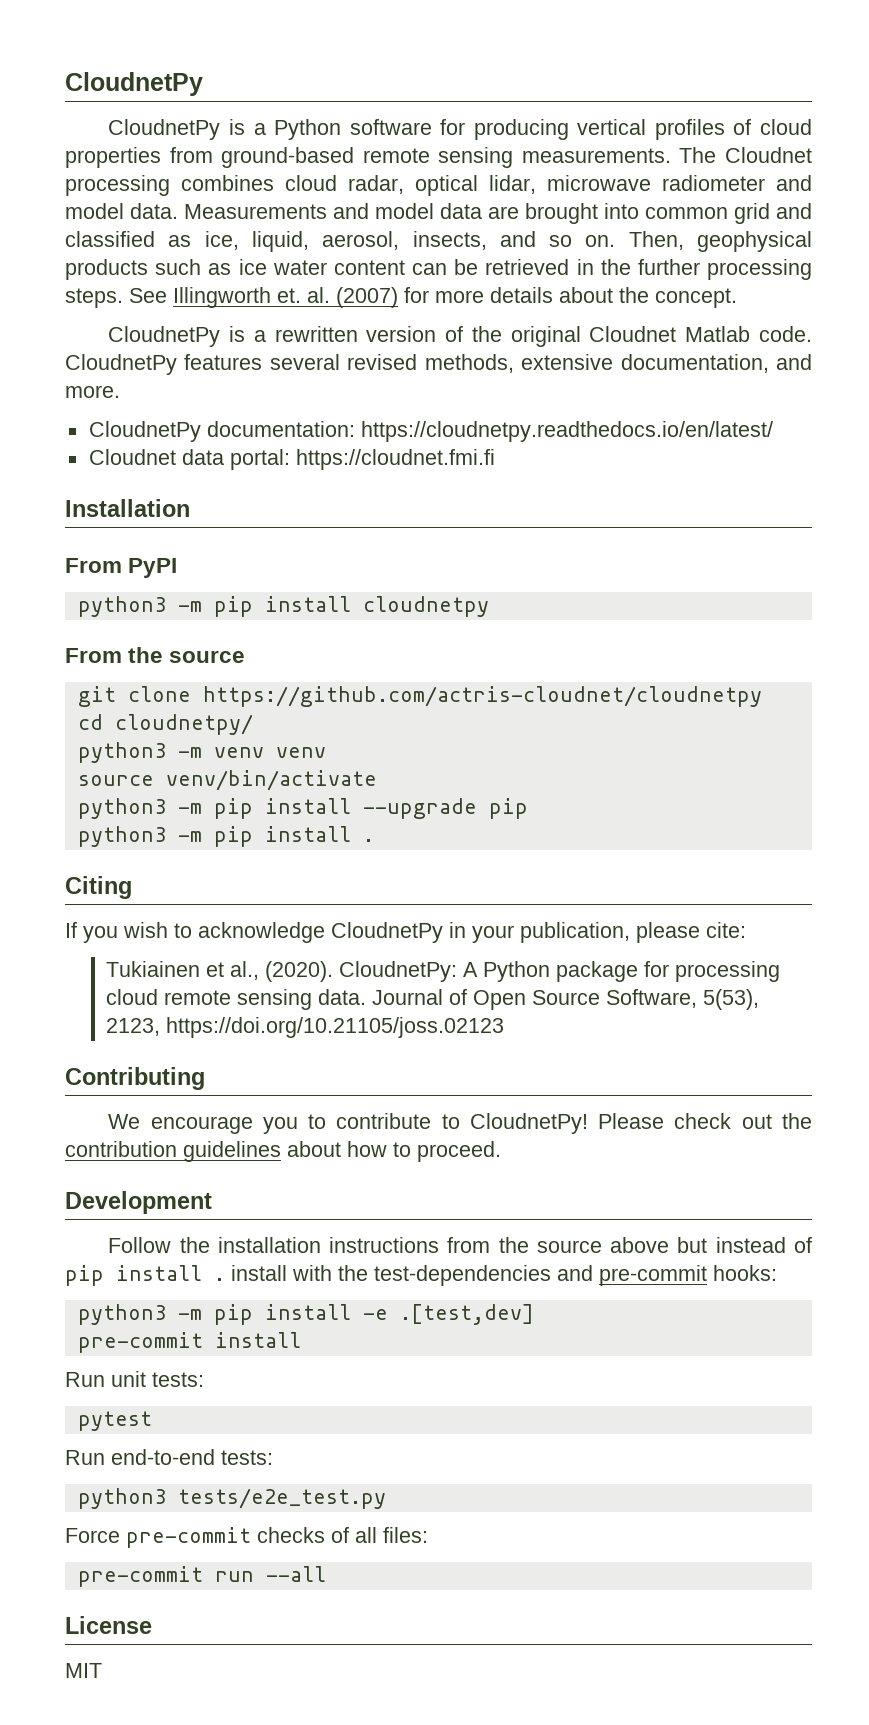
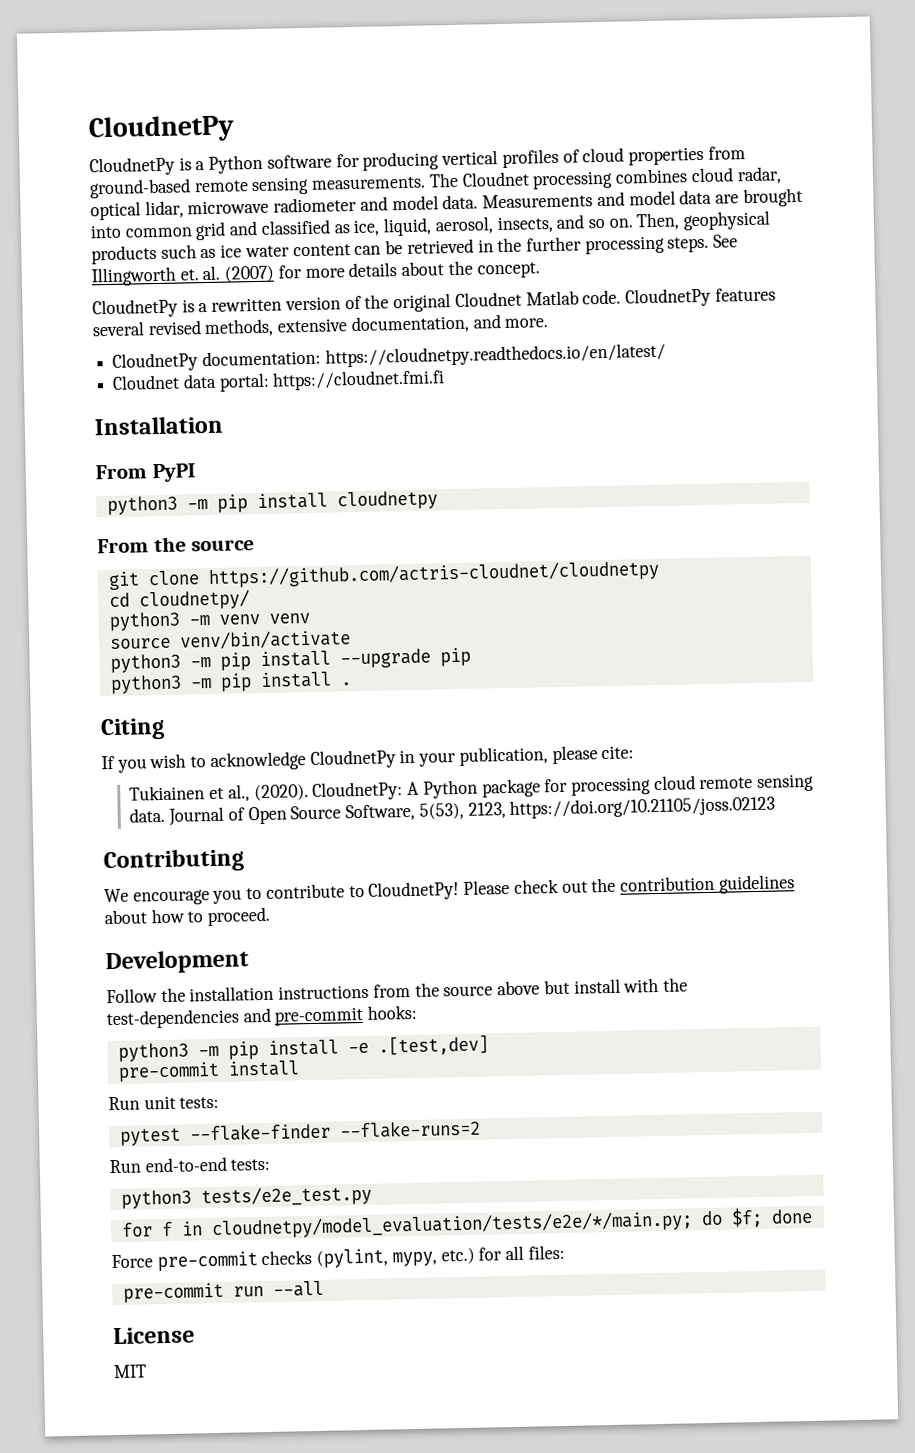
- Follow the installation instructions from the source above but instead of pip install . install with the test-dependencies and pre-commit hooks:
+ Follow the installation instructions from the source above but install with the test-dependencies and pre-commit hooks:
- pytest
+ pytest --flake-finder --flake-runs=2
+ for f in cloudnetpy/model_evaluation/tests/e2e/*/main.py; do $f; done
- Force pre-commit checks of all files:
+ Force pre-commit checks (pylint, mypy, etc.) for all files:

